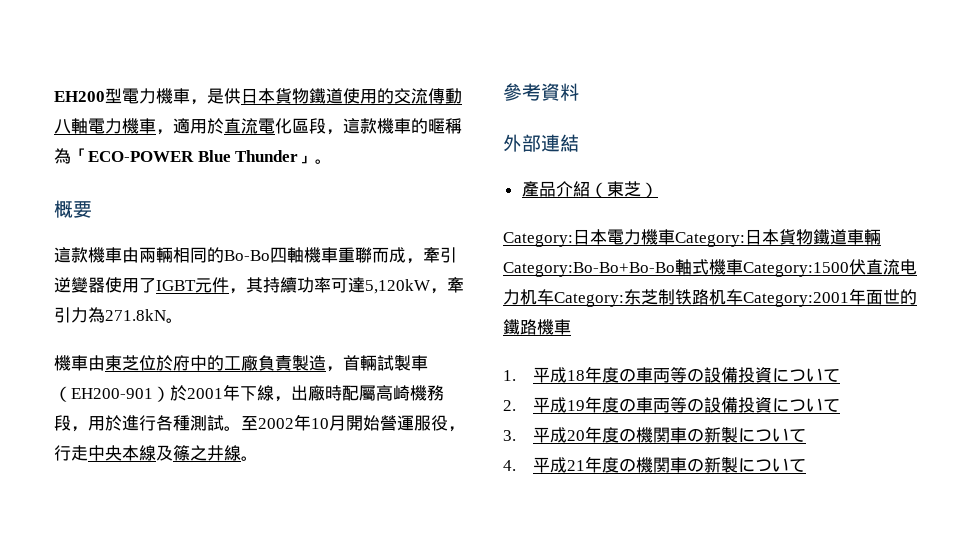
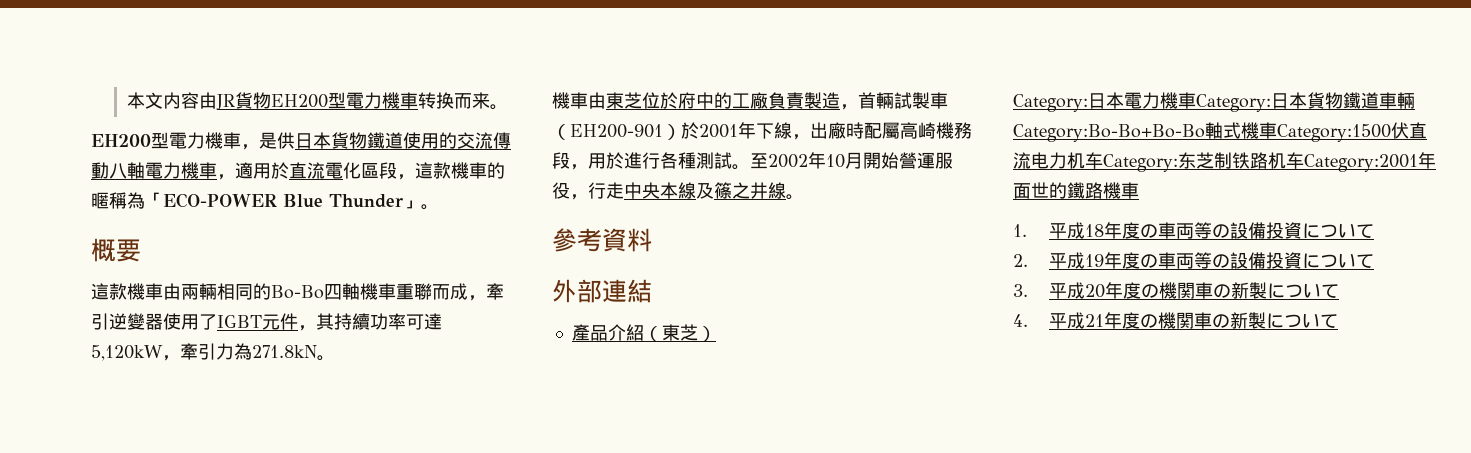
+ 本文内容由JR貨物EH200型電力機車转换而来。

